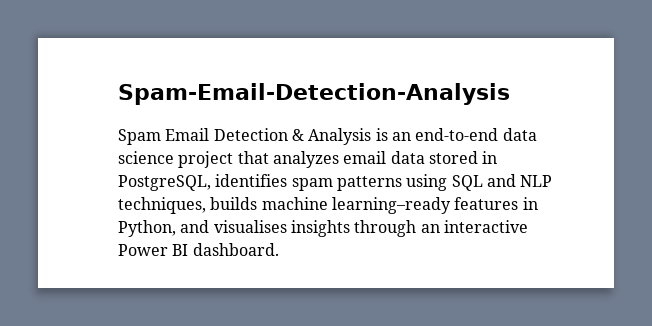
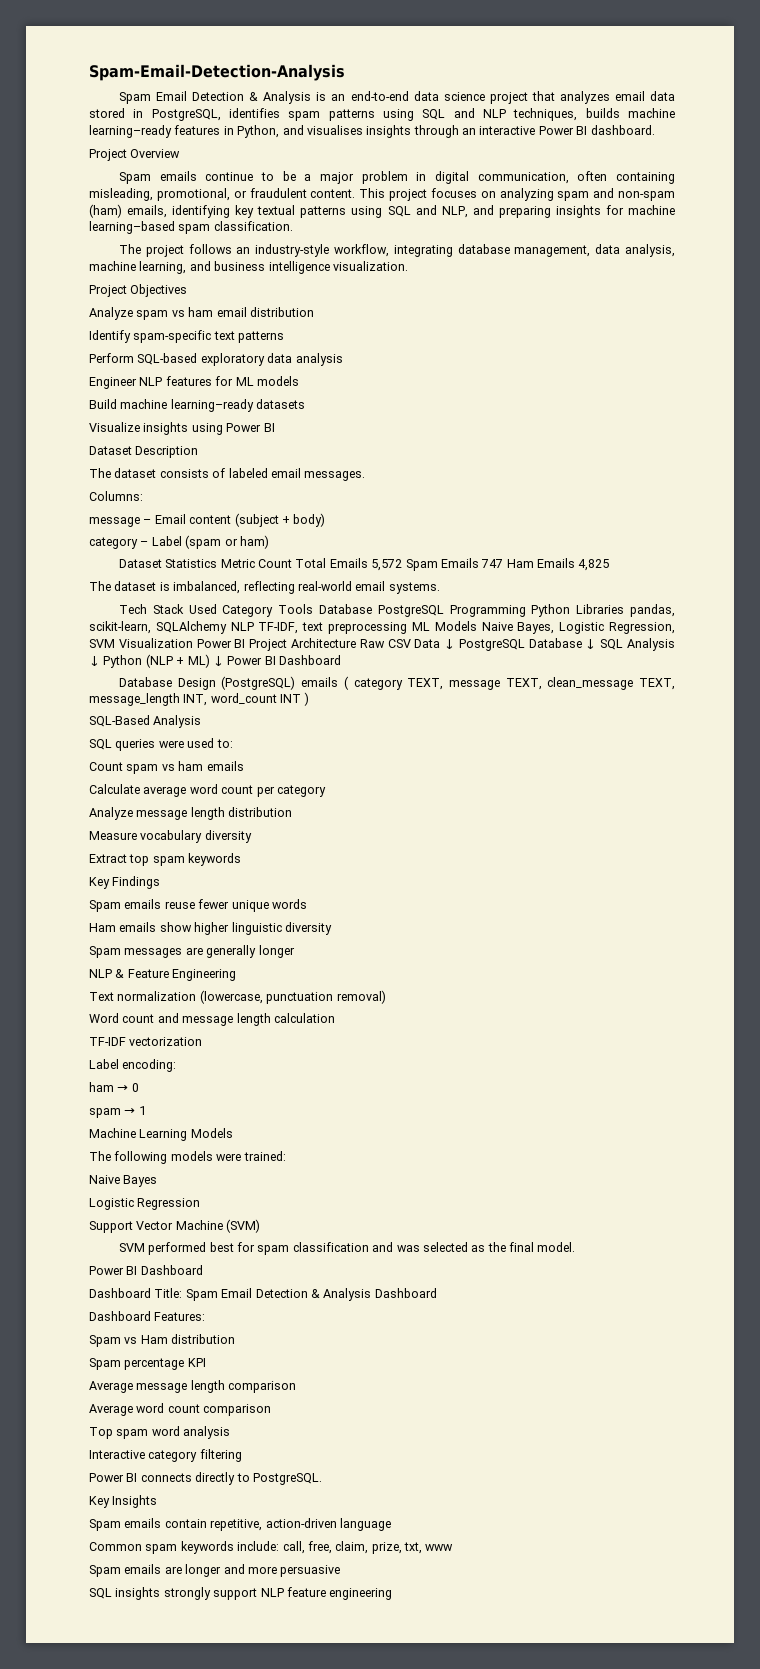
+ Project Overview
+ Spam emails continue to be a major problem in digital communication, often containing misleading, promotional, or fraudulent content. This project focuses on analyzing spam and non-spam (ham) emails, identifying key textual patterns using SQL and NLP, and preparing insights for machine learning–based spam classification.
+ The project follows an industry-style workflow, integrating database management, data analysis, machine learning, and business intelligence visualization.
+ Project Objectives
+ Analyze spam vs ham email distribution
+ Identify spam-specific text patterns
+ Perform SQL-based exploratory data analysis
+ Engineer NLP features for ML models
+ Build machine learning–ready datasets
+ Visualize insights using Power BI
+ Dataset Description
+ The dataset consists of labeled email messages.
+ Columns:
+ message – Email content (subject + body)
+ category – Label (spam or ham)
+ Dataset Statistics Metric Count Total Emails 5,572 Spam Emails 747 Ham Emails 4,825
+ The dataset is imbalanced, reflecting real-world email systems.
+ Tech Stack Used Category Tools Database PostgreSQL Programming Python Libraries pandas, scikit-learn, SQLAlchemy NLP TF-IDF, text preprocessing ML Models Naive Bayes, Logistic Regression, SVM Visualization Power BI Project Architecture Raw CSV Data ↓ PostgreSQL Database ↓ SQL Analysis ↓ Python (NLP + ML) ↓ Power BI Dashboard
+ Database Design (PostgreSQL) emails ( category TEXT, message TEXT, clean_message TEXT, message_length INT, word_count INT )
+ SQL-Based Analysis
+ SQL queries were used to:
+ Count spam vs ham emails
+ Calculate average word count per category
+ Analyze message length distribution
+ Measure vocabulary diversity
+ Extract top spam keywords
+ Key Findings
+ Spam emails reuse fewer unique words
+ Ham emails show higher linguistic diversity
+ Spam messages are generally longer
+ NLP & Feature Engineering
+ Text normalization (lowercase, punctuation removal)
+ Word count and message length calculation
+ TF-IDF vectorization
+ Label encoding:
+ ham → 0
+ spam → 1
+ Machine Learning Models
+ The following models were trained:
+ Naive Bayes
+ Logistic Regression
+ Support Vector Machine (SVM)
+ SVM performed best for spam classification and was selected as the final model.
+ Power BI Dashboard
+ Dashboard Title: Spam Email Detection & Analysis Dashboard
+ Dashboard Features:
+ Spam vs Ham distribution
+ Spam percentage KPI
+ Average message length comparison
+ Average word count comparison
+ Top spam word analysis
+ Interactive category filtering
+ Power BI connects directly to PostgreSQL.
+ Key Insights
+ Spam emails contain repetitive, action-driven language
+ Common spam keywords include: call, free, claim, prize, txt, www
+ Spam emails are longer and more persuasive
+ SQL insights strongly support NLP feature engineering

